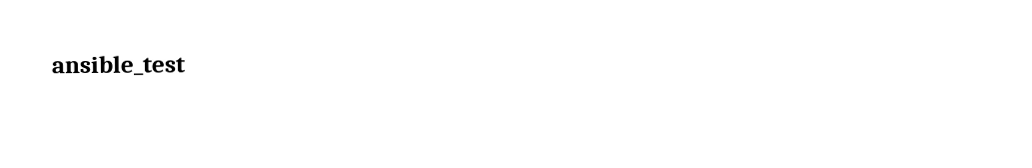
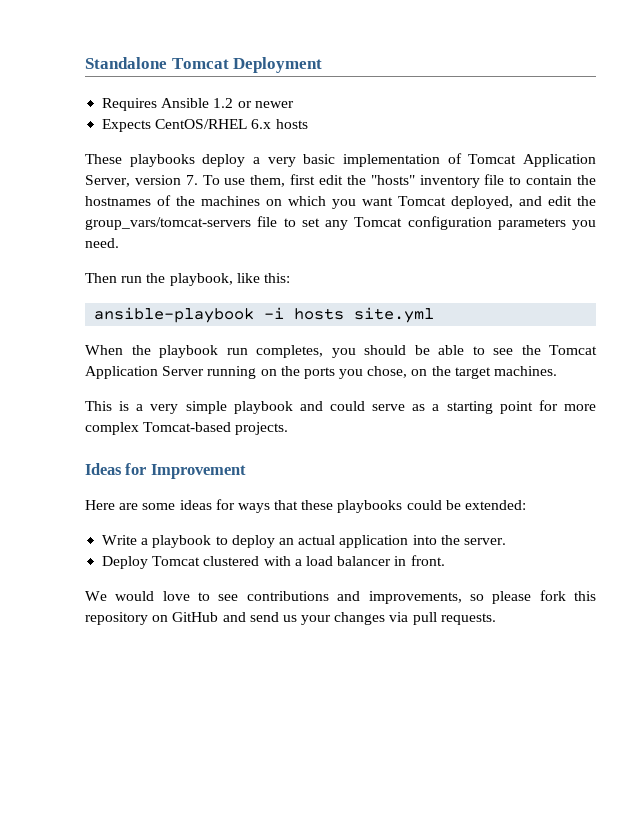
- ansible_test
+ Standalone Tomcat Deployment
+ Requires Ansible 1.2 or newer
+ Expects CentOS/RHEL 6.x hosts
+ These playbooks deploy a very basic implementation of Tomcat Application Server, version 7. To use them, first edit the "hosts" inventory file to contain the hostnames of the machines on which you want Tomcat deployed, and edit the group_vars/tomcat-servers file to set any Tomcat configuration parameters you need.
+ Then run the playbook, like this:
+ ansible-playbook -i hosts site.yml
+ When the playbook run completes, you should be able to see the Tomcat Application Server running on the ports you chose, on the target machines.
+ This is a very simple playbook and could serve as a starting point for more complex Tomcat-based projects.
+ Ideas for Improvement
+ Here are some ideas for ways that these playbooks could be extended:
+ Write a playbook to deploy an actual application into the server.
+ Deploy Tomcat clustered with a load balancer in front.
+ We would love to see contributions and improvements, so please fork this repository on GitHub and send us your changes via pull requests.

